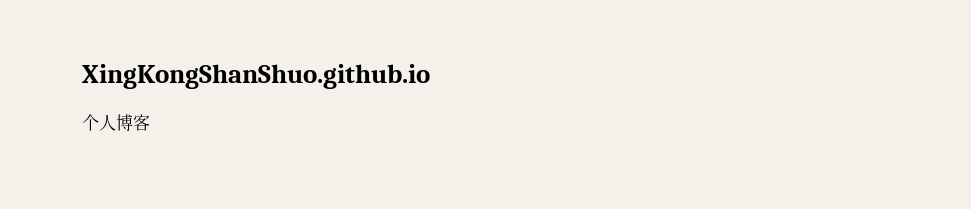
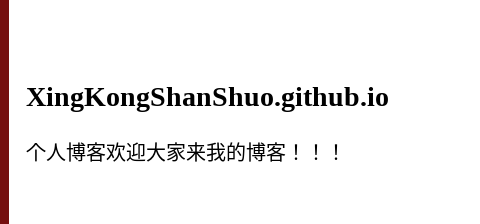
- 个人博客
+ 个人博客欢迎大家来我的博客！！！

